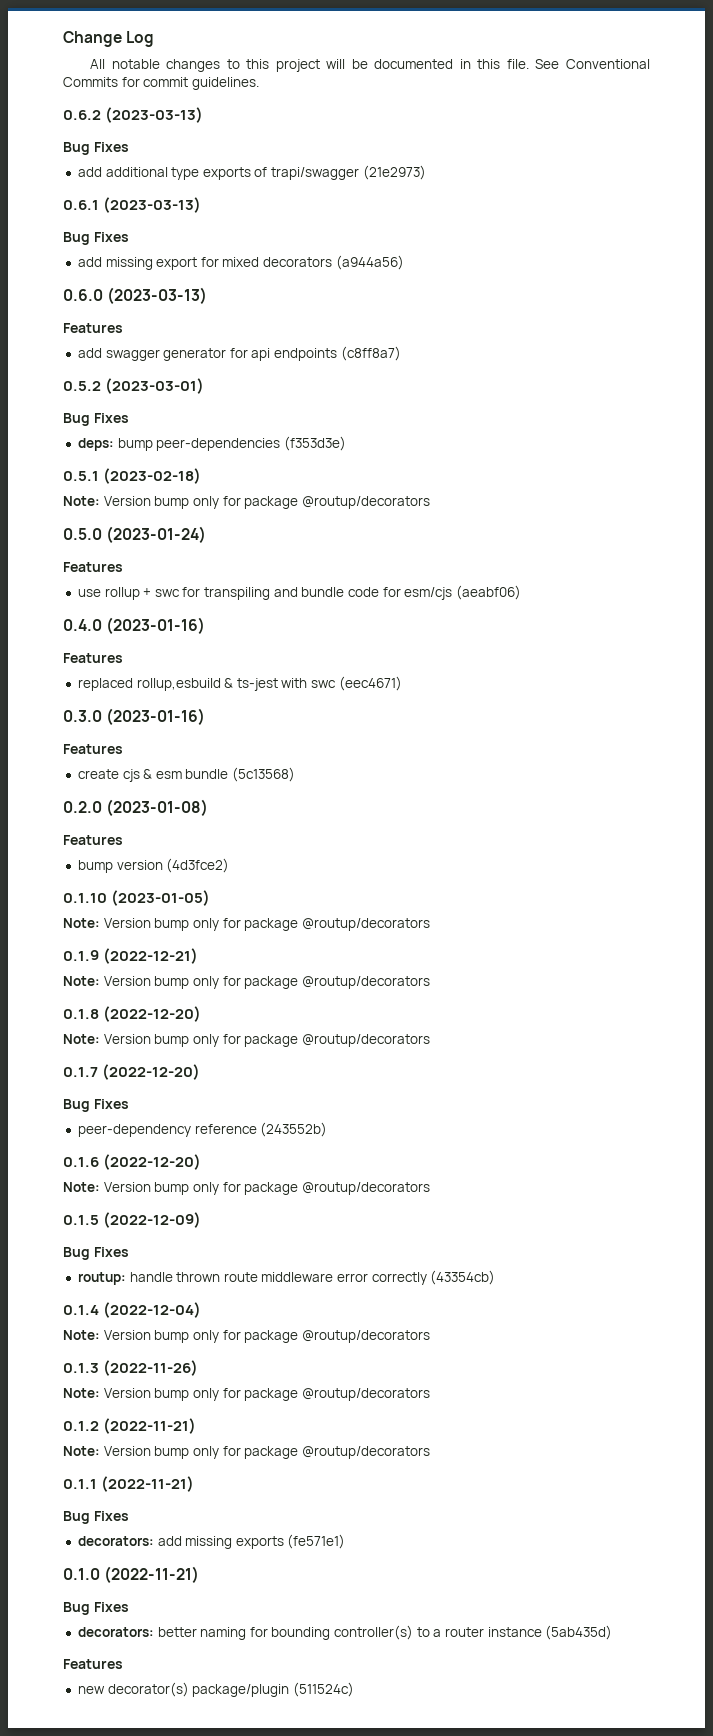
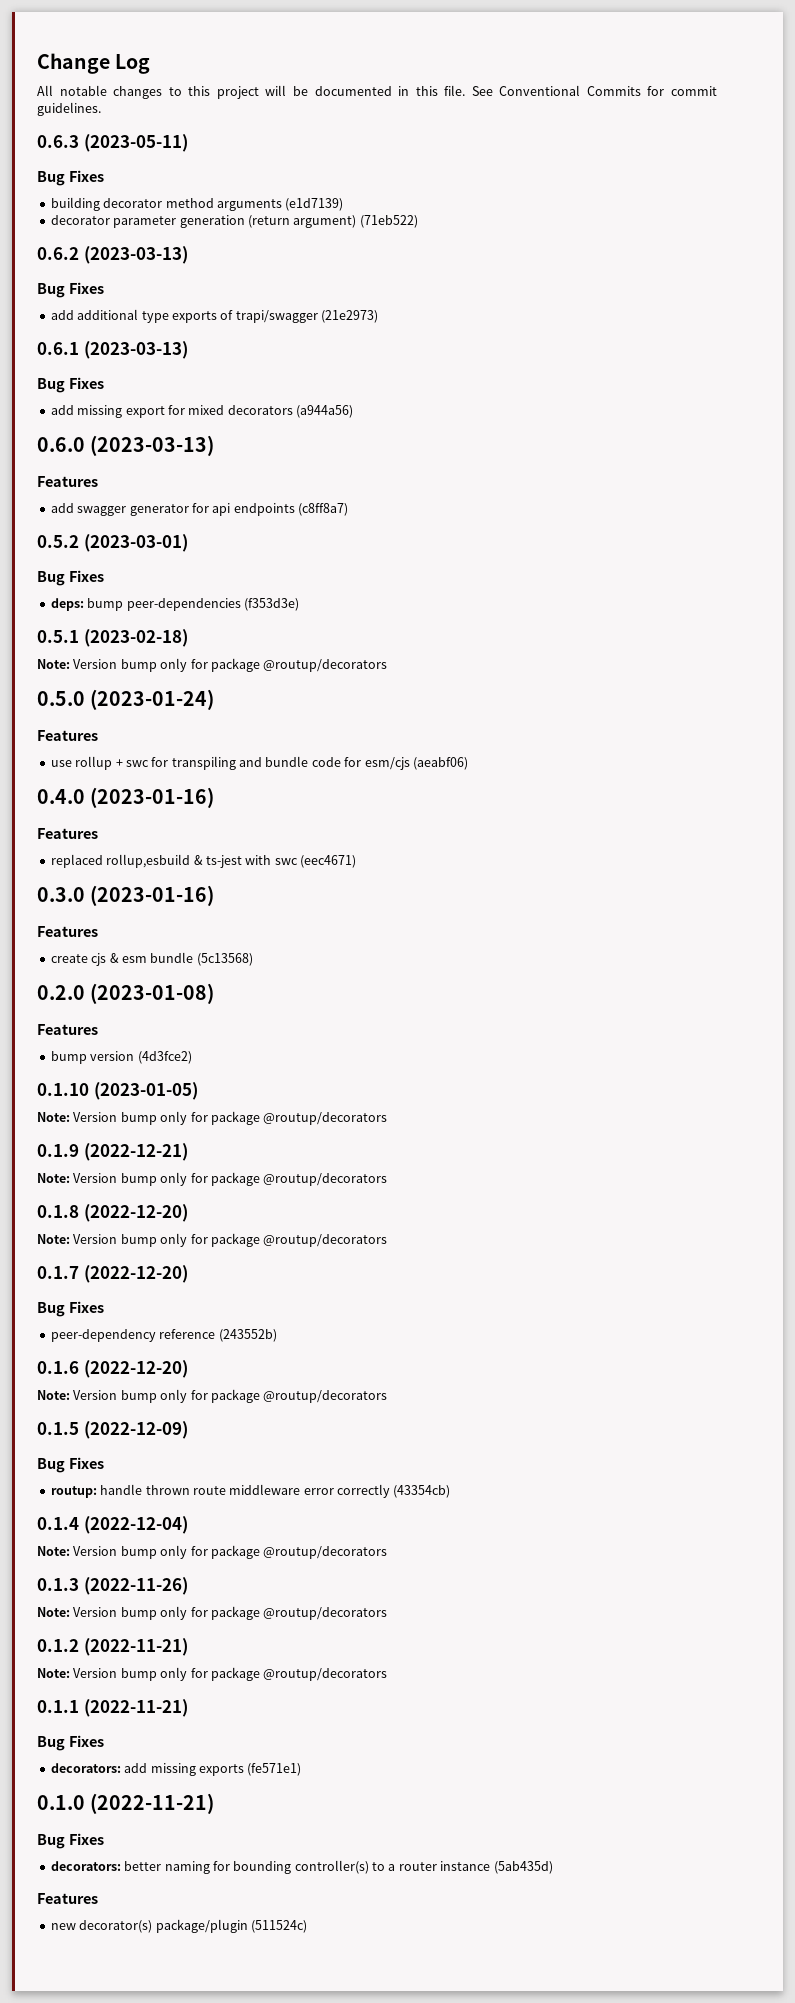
+ 0.6.3 (2023-05-11)
+ Bug Fixes
+ building decorator method arguments (e1d7139)
+ decorator parameter generation (return argument) (71eb522)

